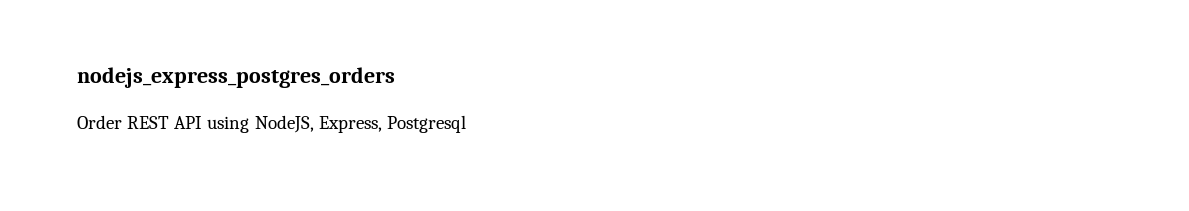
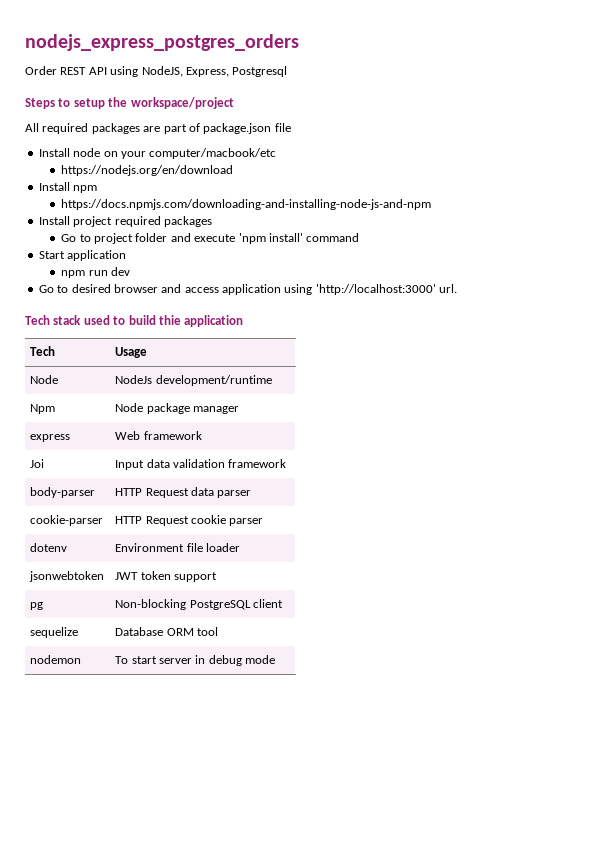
+ Steps to setup the workspace/project
+ All required packages are part of package.json file
+ Install node on your computer/macbook/etc
+ https://nodejs.org/en/download
+ Install npm
+ https://docs.npmjs.com/downloading-and-installing-node-js-and-npm
+ Install project required packages
+ Go to project folder and execute 'npm install' command
+ Start application
+ npm run dev
+ Go to desired browser and access application using 'http://localhost:3000' url.
+ Tech stack used to build thie application
+ Tech | Usage
+ Node | NodeJs development/runtime
+ Npm | Node package manager
+ express | Web framework
+ Joi | Input data validation framework
+ body-parser | HTTP Request data parser
+ cookie-parser | HTTP Request cookie parser
+ dotenv | Environment file loader
+ jsonwebtoken | JWT token support
+ pg | Non-blocking PostgreSQL client
+ sequelize | Database ORM tool
+ nodemon | To start server in debug mode

